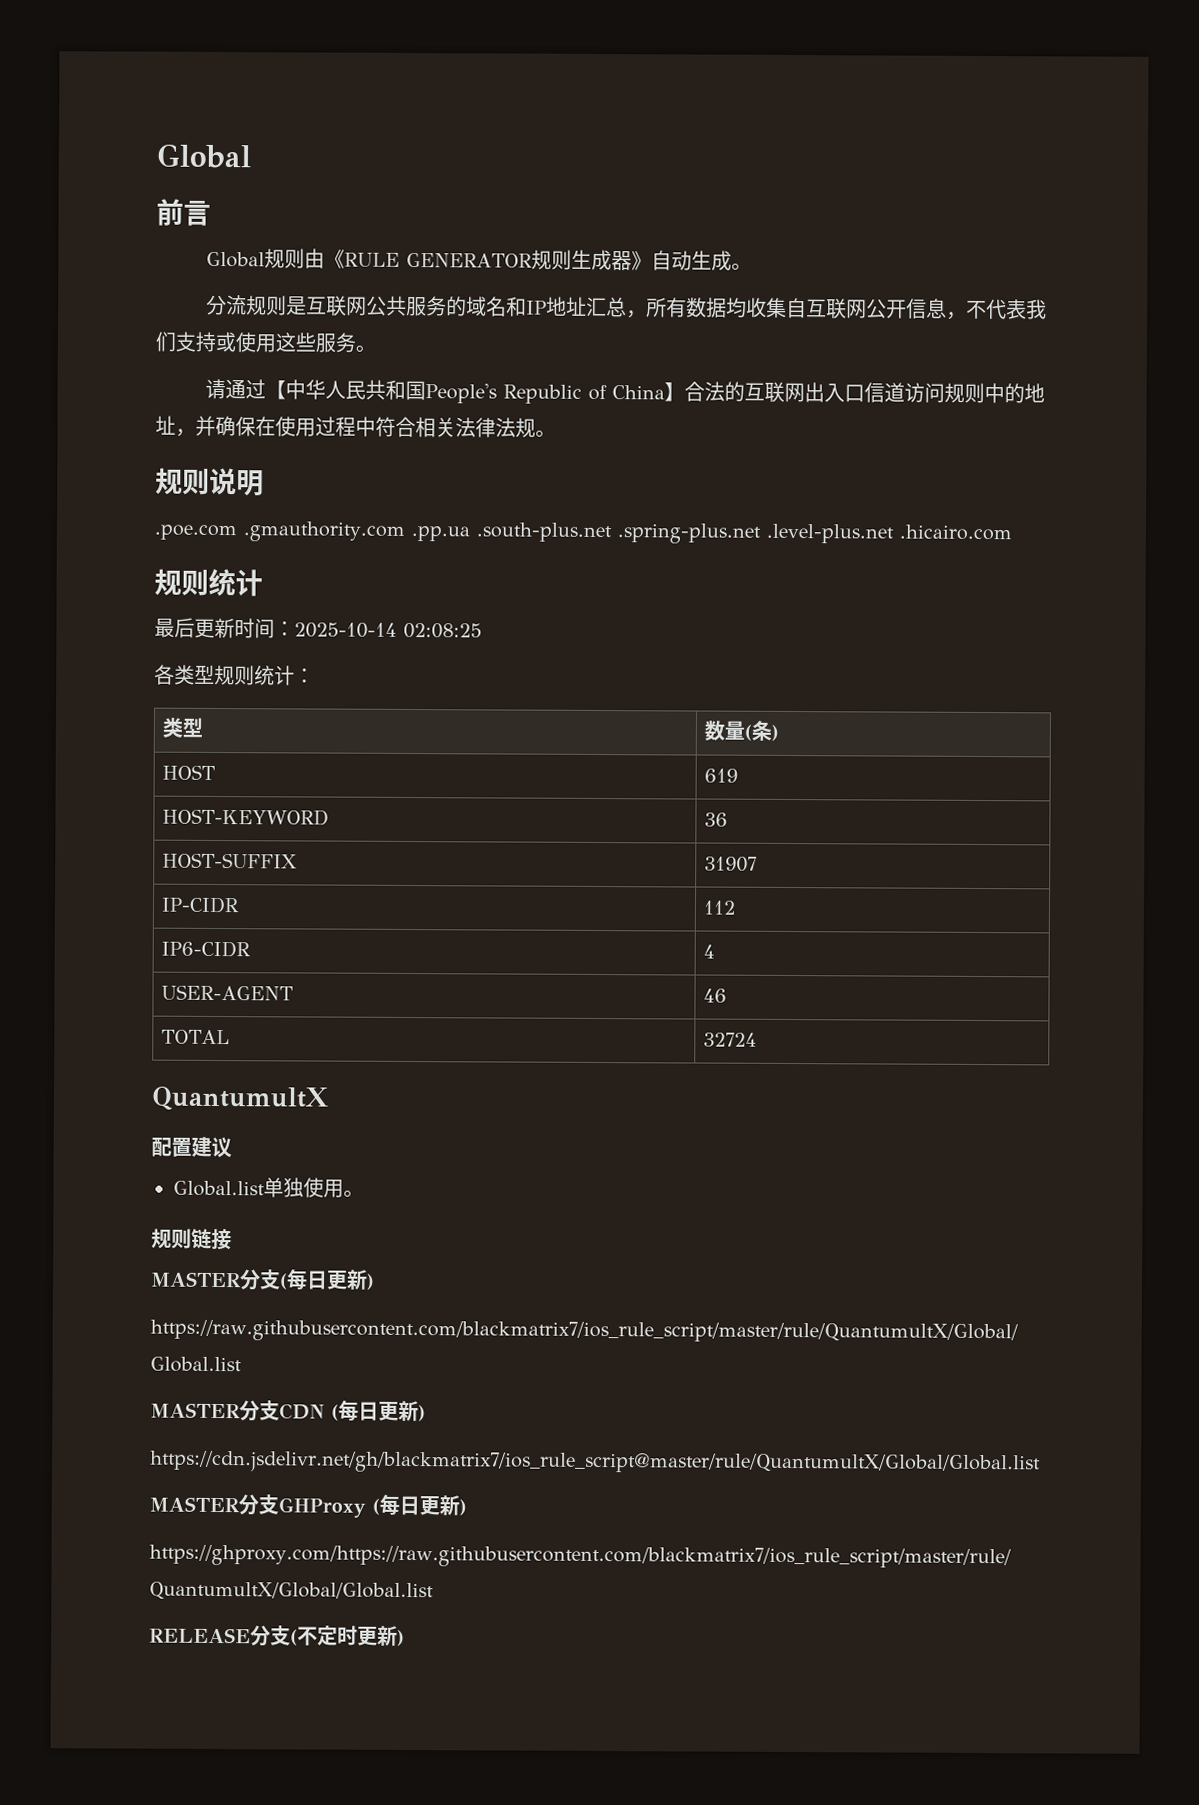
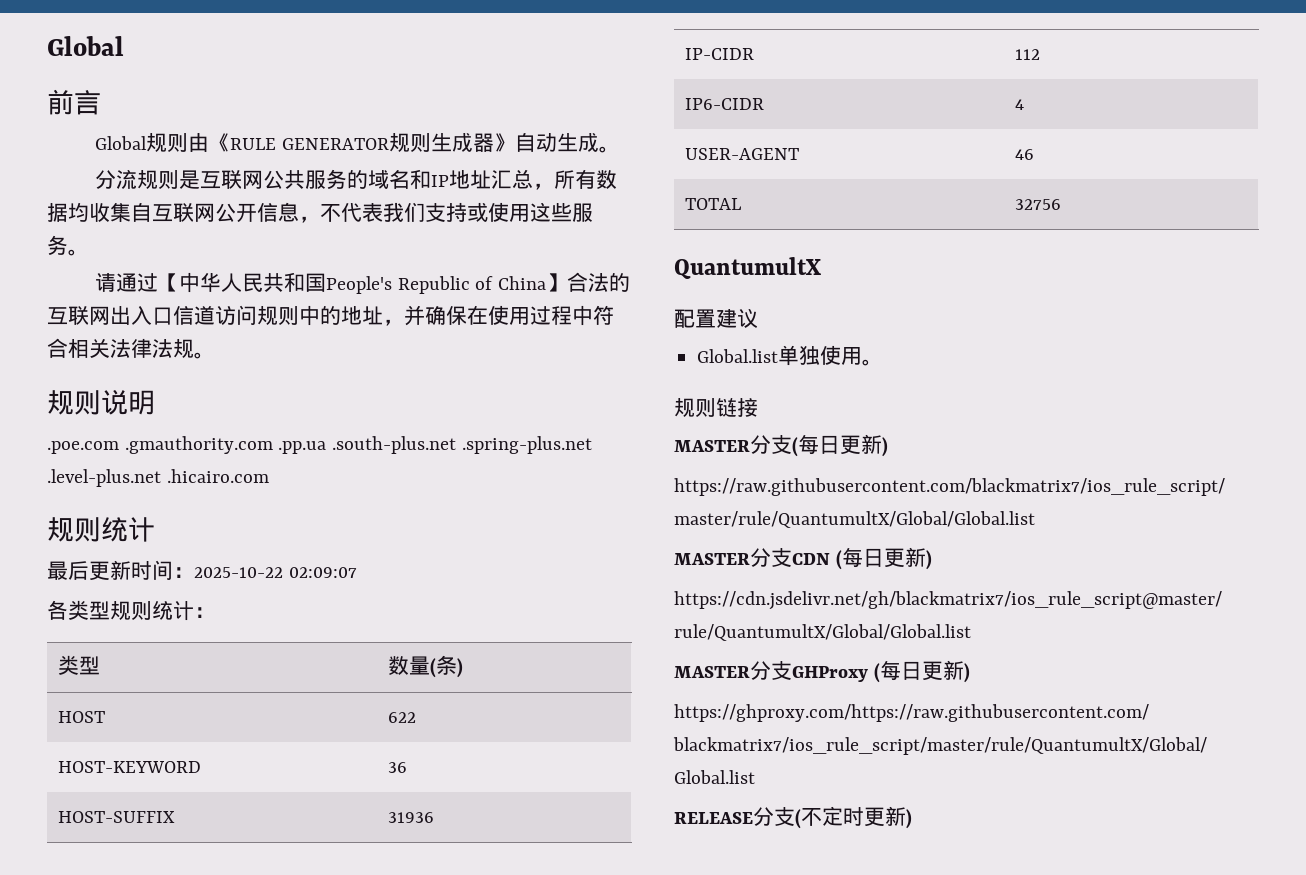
- 最后更新时间：2025-10-14 02:08:25
+ 最后更新时间：2025-10-22 02:09:07
- HOST | 619
+ HOST | 622
- HOST-SUFFIX | 31907
+ HOST-SUFFIX | 31936
- TOTAL | 32724
+ TOTAL | 32756

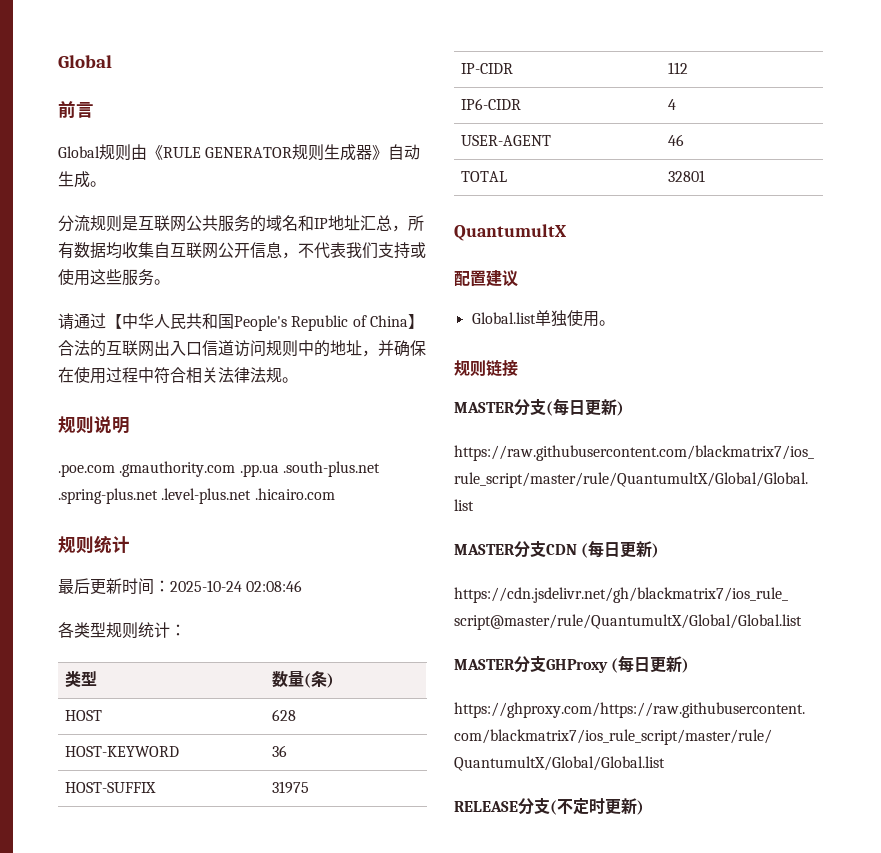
- 最后更新时间：2025-10-22 02:09:07
+ 最后更新时间：2025-10-24 02:08:46
- HOST | 622
+ HOST | 628
- HOST-SUFFIX | 31936
+ HOST-SUFFIX | 31975
- TOTAL | 32756
+ TOTAL | 32801

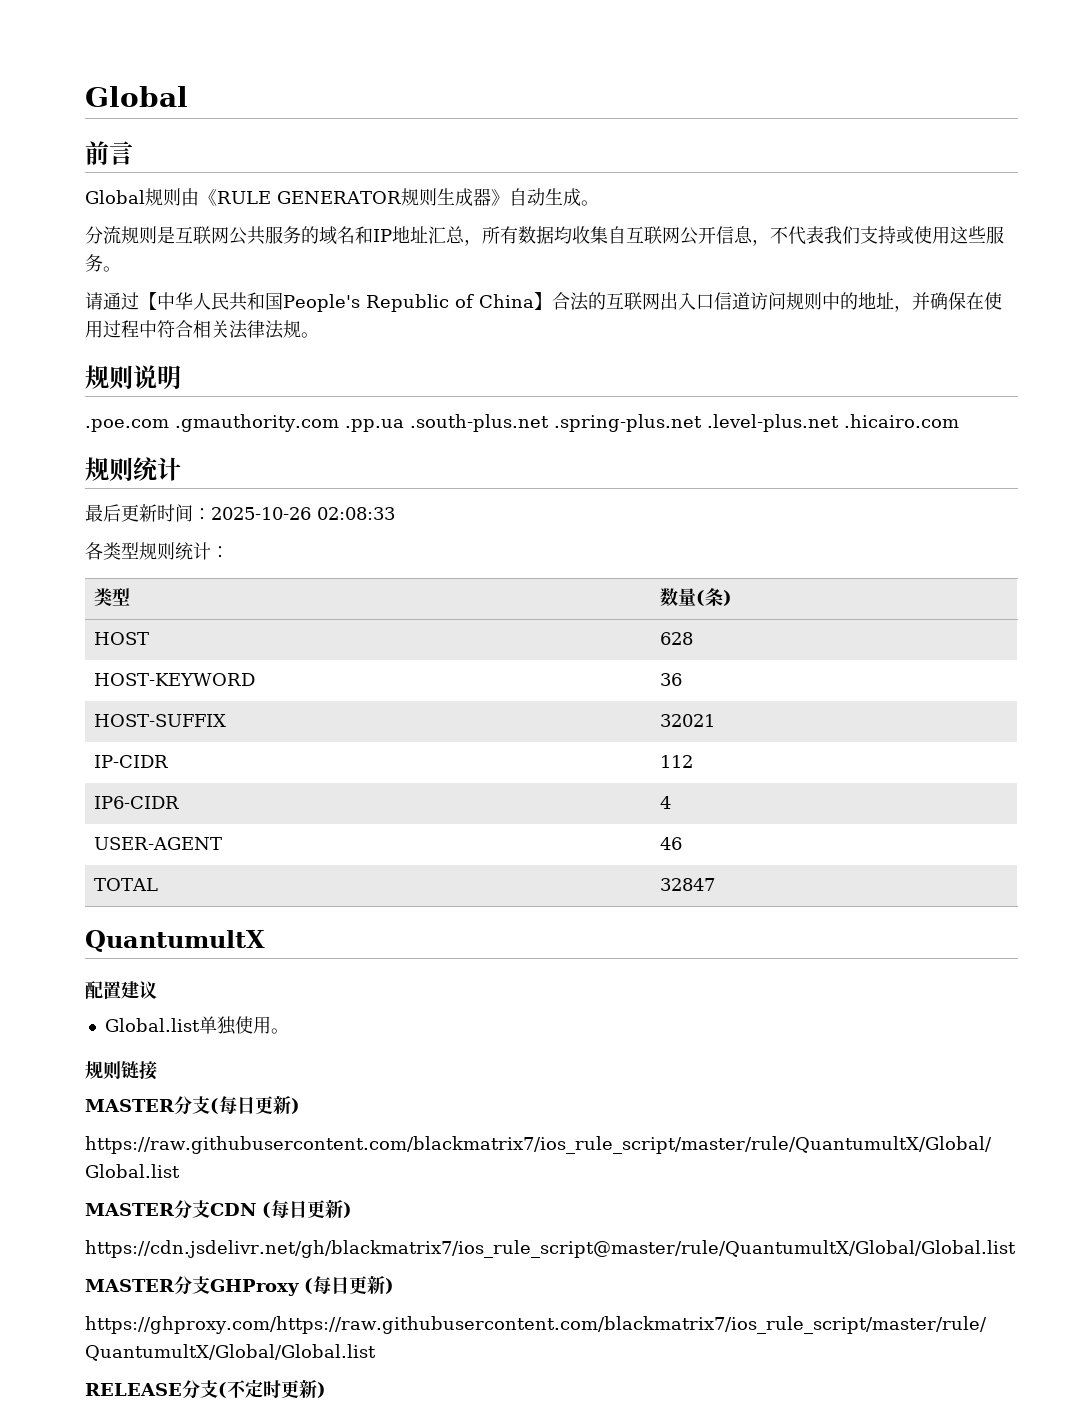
- 最后更新时间：2025-10-24 02:08:46
+ 最后更新时间：2025-10-26 02:08:33
- HOST-SUFFIX | 31975
+ HOST-SUFFIX | 32021
- TOTAL | 32801
+ TOTAL | 32847

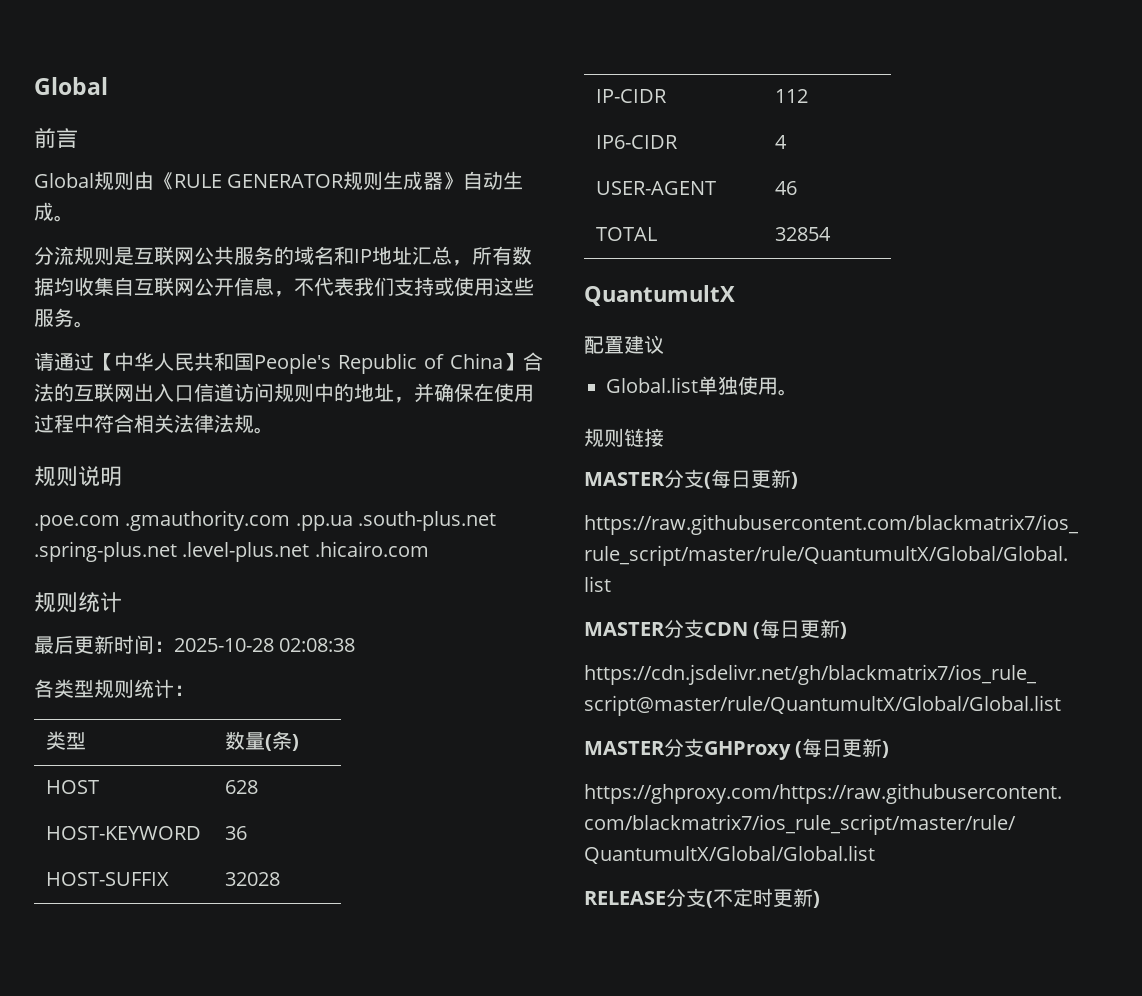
- 最后更新时间：2025-10-26 02:08:33
+ 最后更新时间：2025-10-28 02:08:38
- HOST-SUFFIX | 32021
+ HOST-SUFFIX | 32028
- TOTAL | 32847
+ TOTAL | 32854

